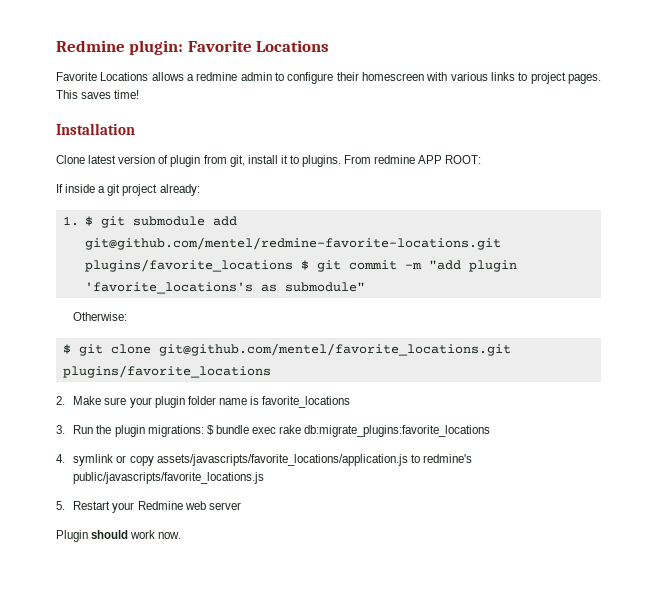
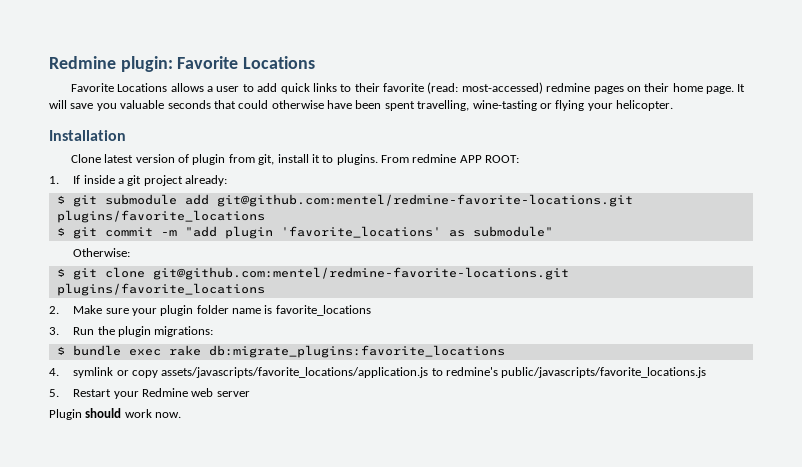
- Favorite Locations allows a redmine admin to configure their homescreen with various links to project pages. This saves time!
+ Favorite Locations allows a user to add quick links to their favorite (read: most-accessed) redmine pages on their home page. It will save you valuable seconds that could otherwise have been spent travelling, wine-tasting or flying your helicopter.
- If inside a git project already:
+ 1. If inside a git project already:
- 1. $ git submodule add git@github.com/mentel/redmine-favorite-locations.git plugins/favorite_locations $ git commit -m "add plugin 'favorite_locations's as submodule"
+ $ git submodule add git@github.com:mentel/redmine-favorite-locations.git plugins/favorite_locations
+ $ git commit -m "add plugin 'favorite_locations' as submodule"
- $ git clone git@github.com/mentel/favorite_locations.git plugins/favorite_locations
+ $ git clone git@github.com:mentel/redmine-favorite-locations.git plugins/favorite_locations
- 3. Run the plugin migrations: $ bundle exec rake db:migrate_plugins:favorite_locations
+ 3. Run the plugin migrations:
+ $ bundle exec rake db:migrate_plugins:favorite_locations

